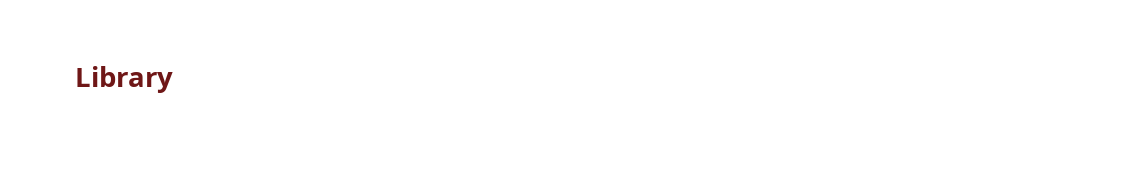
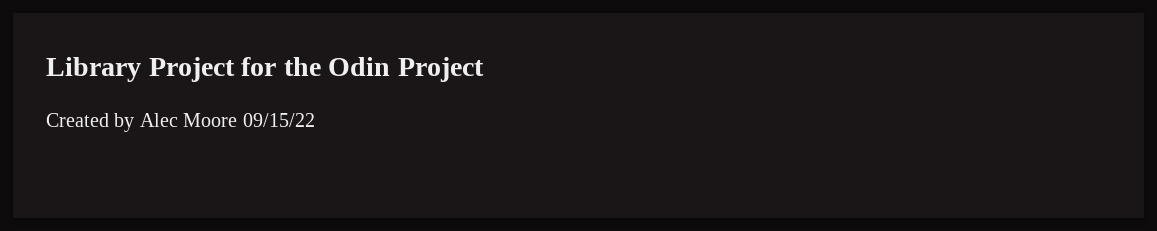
- Library
+ Library Project for the Odin Project
+ Created by Alec Moore 09/15/22

